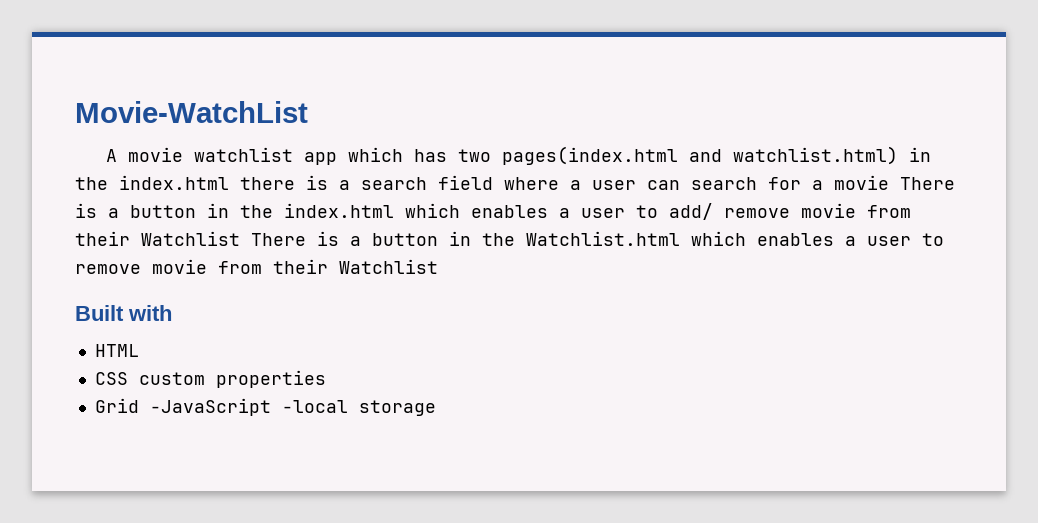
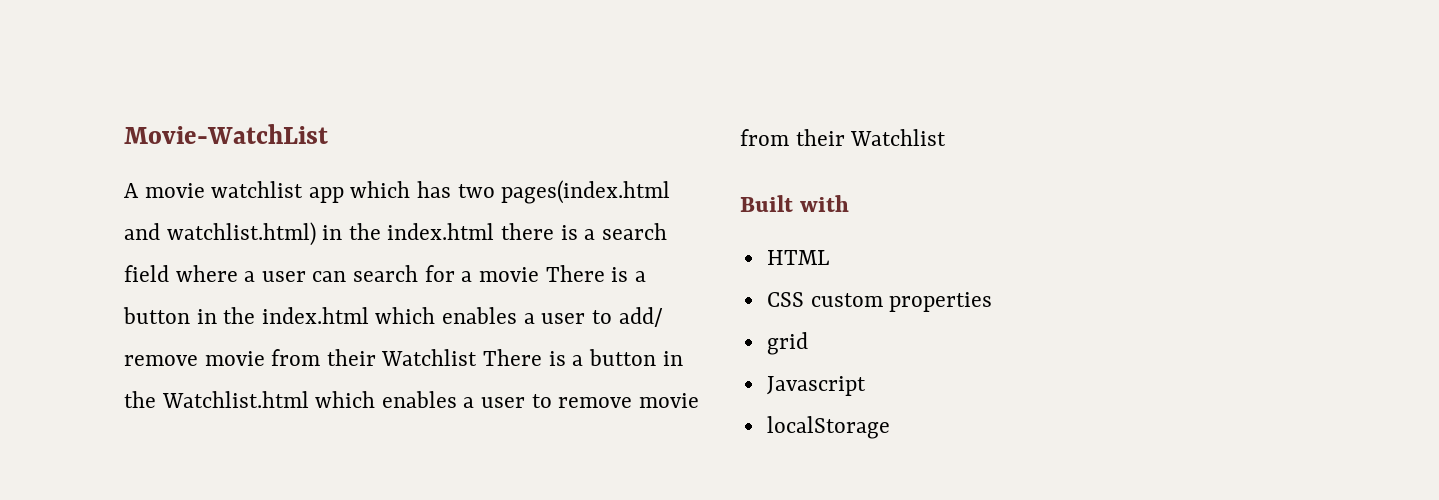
- Grid -JavaScript -local storage
+ grid
+ Javascript
+ localStorage

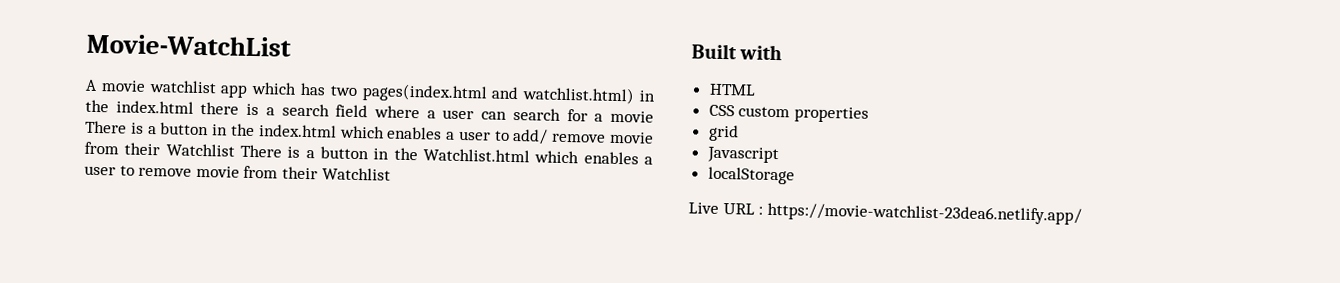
+ Live URL : https://movie-watchlist-23dea6.netlify.app/

